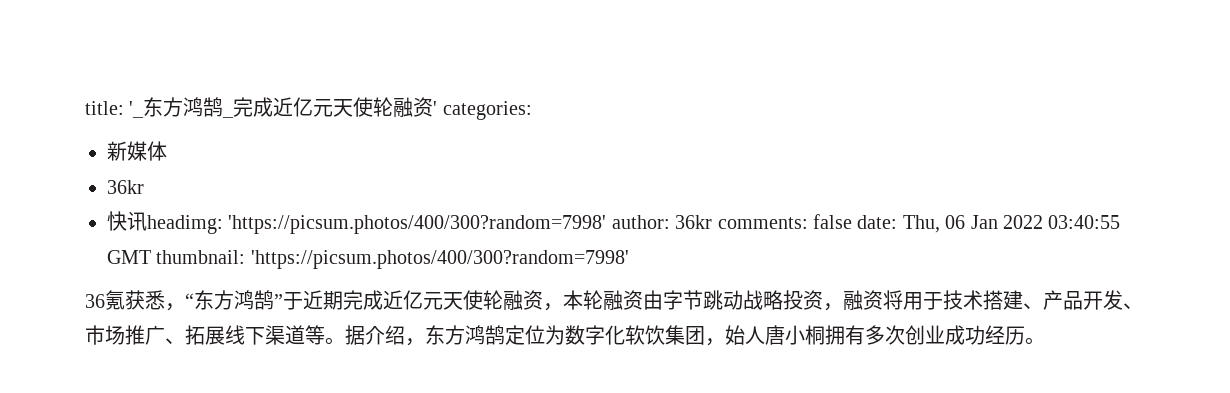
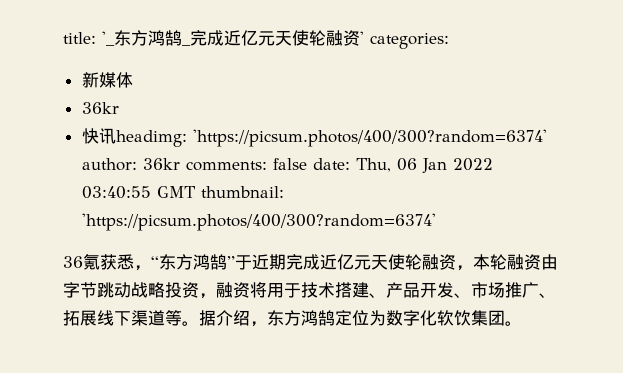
- 快讯headimg: 'https://picsum.photos/400/300?random=7998' author: 36kr comments: false date: Thu, 06 Jan 2022 03:40:55 GMT thumbnail: 'https://picsum.photos/400/300?random=7998'
+ 快讯headimg: 'https://picsum.photos/400/300?random=6374' author: 36kr comments: false date: Thu, 06 Jan 2022 03:40:55 GMT thumbnail: 'https://picsum.photos/400/300?random=6374'
- 据介绍，东方鸿鹄定位为数字化软饮集团，始人唐小桐拥有多次创业成功经历。
+ 据介绍，东方鸿鹄定位为数字化软饮集团。

